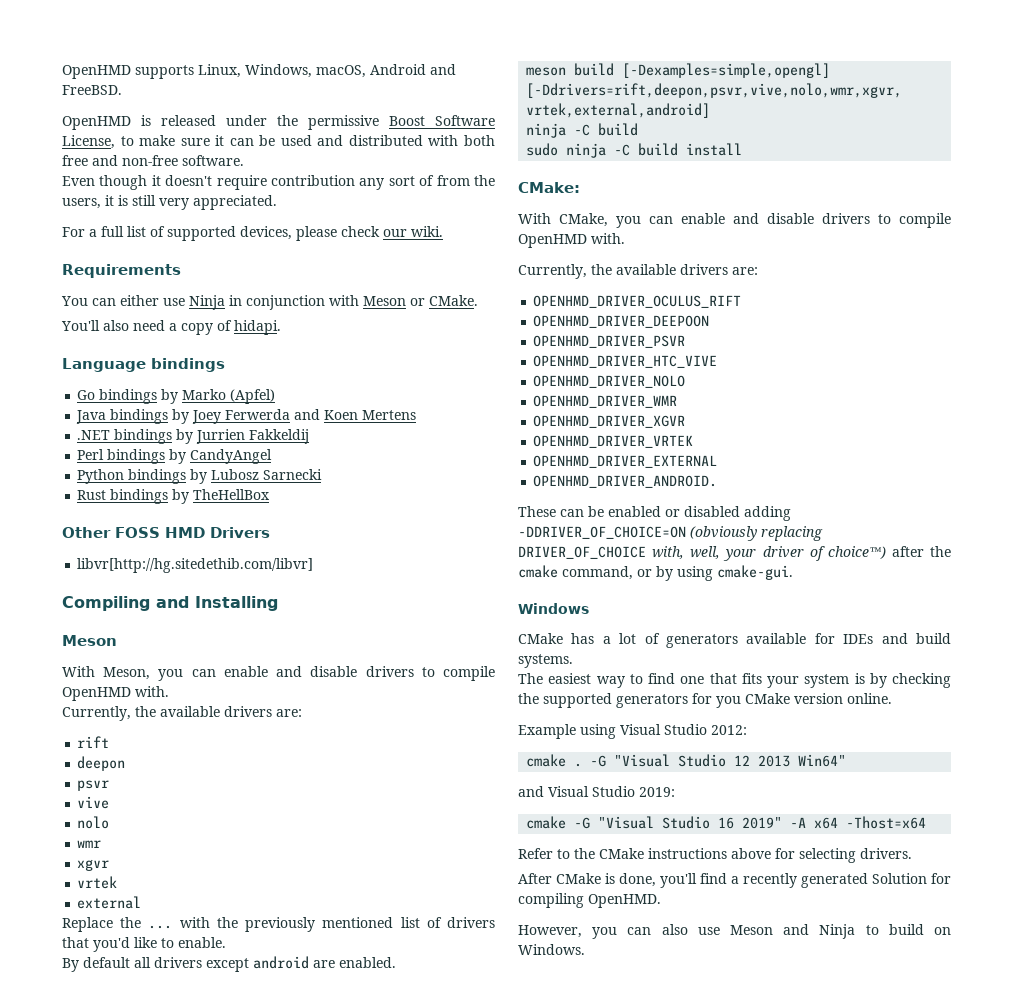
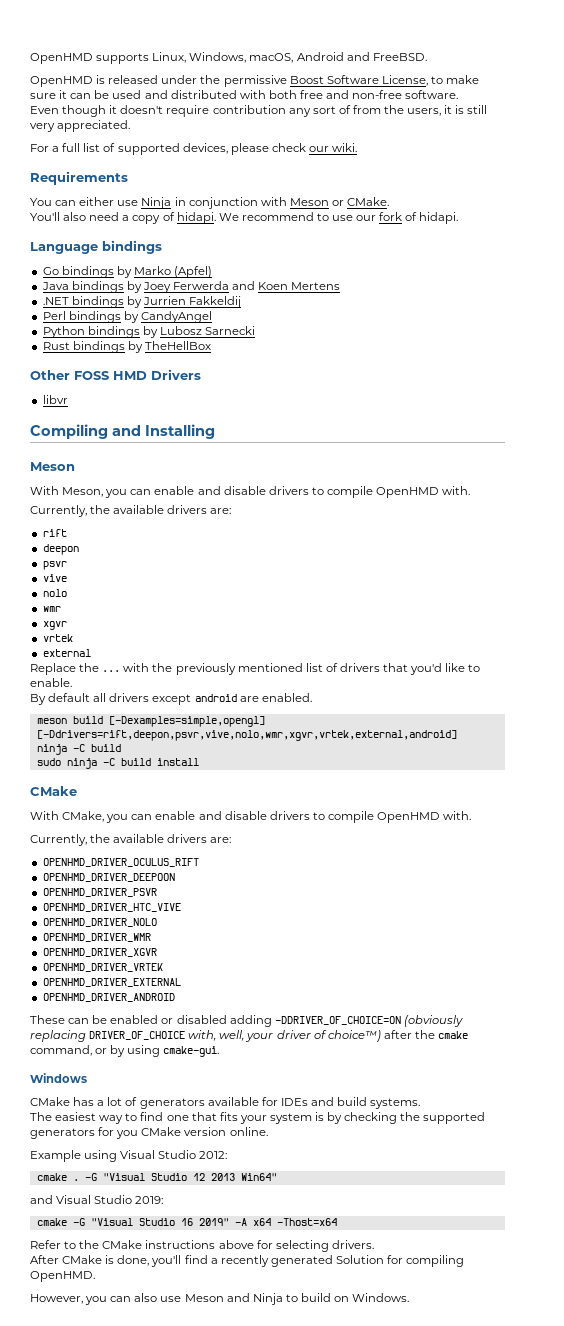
+ We recommend to use our fork of hidapi.
- libvr[http://hg.sitedethib.com/libvr]
+ libvr
  sudo ninja -C build install
- CMake:
+ CMake
- OPENHMD_DRIVER_ANDROID.
+ OPENHMD_DRIVER_ANDROID

